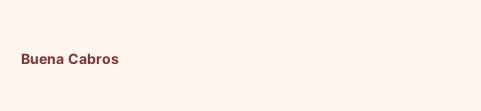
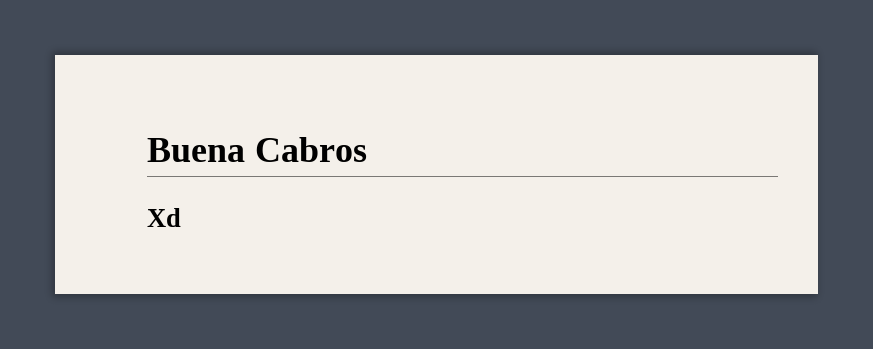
+ Xd

